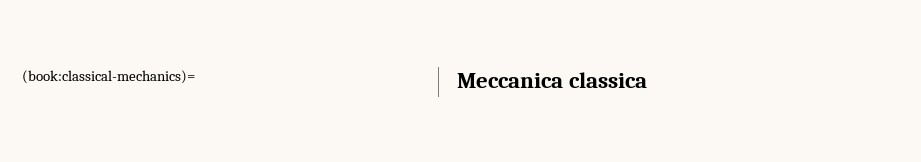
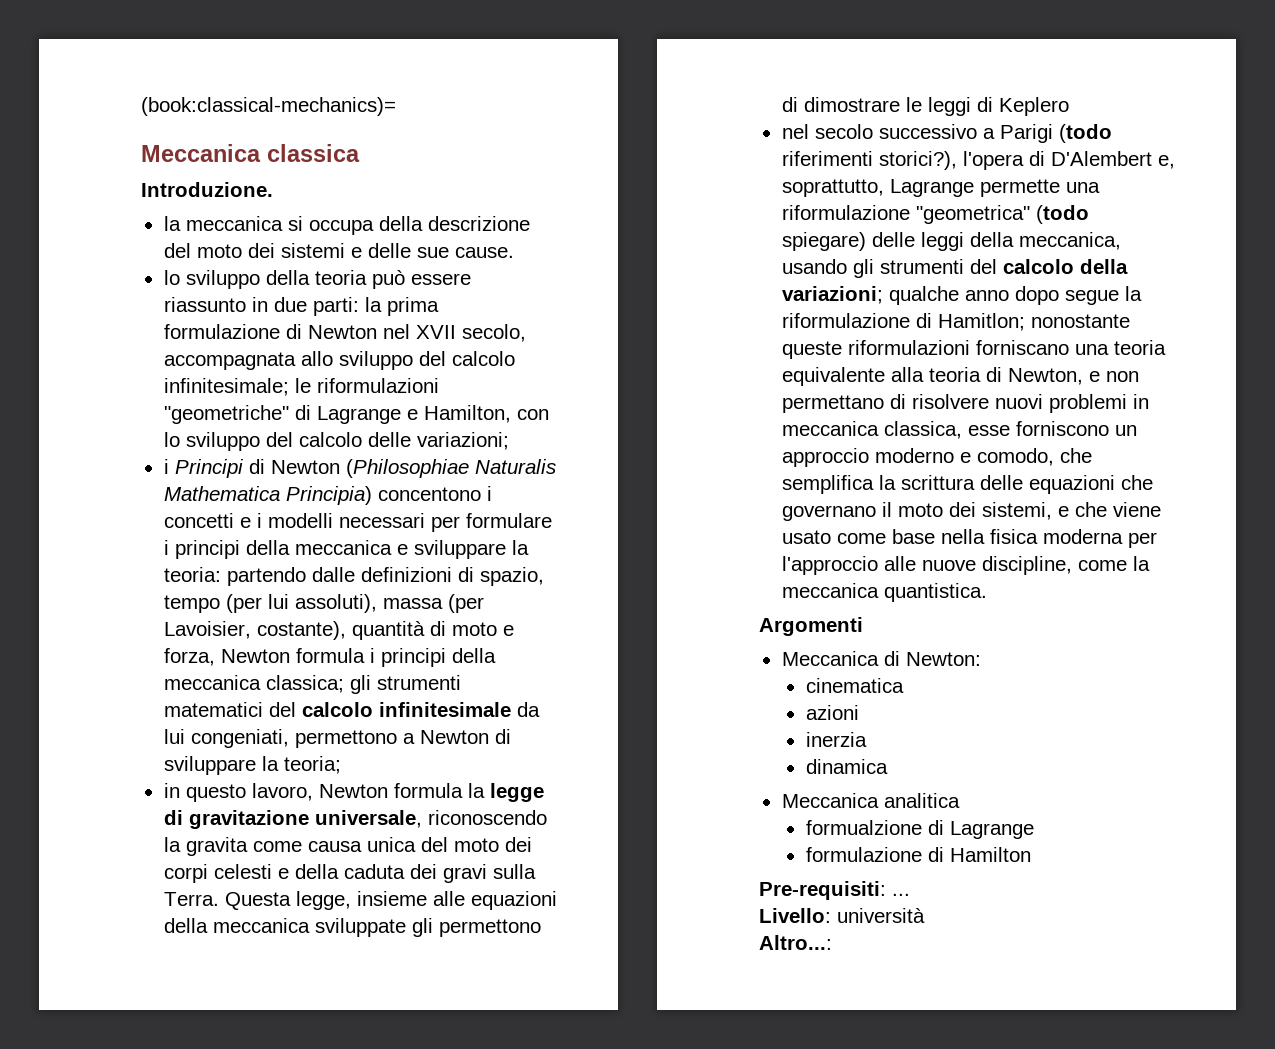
+ Introduzione.
+ la meccanica si occupa della descrizione del moto dei sistemi e delle sue cause.
+ lo sviluppo della teoria può essere riassunto in due parti: la prima formulazione di Newton nel XVII secolo, accompagnata allo sviluppo del calcolo infinitesimale; le riformulazioni "geometriche" di Lagrange e Hamilton, con lo sviluppo del calcolo delle variazioni;
+ i Principi di Newton (Philosophiae Naturalis Mathematica Principia) concentono i concetti e i modelli necessari per formulare i principi della meccanica e sviluppare la teoria: partendo dalle definizioni di spazio, tempo (per lui assoluti), massa (per Lavoisier, costante), quantità di moto e forza, Newton formula i principi della meccanica classica; gli strumenti matematici del calcolo infinitesimale da lui congeniati, permettono a Newton di sviluppare la teoria;
+ in questo lavoro, Newton formula la legge di gravitazione universale, riconoscendo la gravita come causa unica del moto dei corpi celesti e della caduta dei gravi sulla Terra. Questa legge, insieme alle equazioni della meccanica sviluppate gli permettono di dimostrare le leggi di Keplero
+ nel secolo successivo a Parigi (todo riferimenti storici?), l'opera di D'Alembert e, soprattutto, Lagrange permette una riformulazione "geometrica" (todo spiegare) delle leggi della meccanica, usando gli strumenti del calcolo della variazioni; qualche anno dopo segue la riformulazione di Hamitlon; nonostante queste riformulazioni forniscano una teoria equivalente alla teoria di Newton, e non permettano di risolvere nuovi problemi in meccanica classica, esse forniscono un approccio moderno e comodo, che semplifica la scrittura delle equazioni che governano il moto dei sistemi, e che viene usato come base nella fisica moderna per l'approccio alle nuove discipline, come la meccanica quantistica.
+ Argomenti
+ Meccanica di Newton:
+ cinematica
+ azioni
+ inerzia
+ dinamica
+ Meccanica analitica
+ formualzione di Lagrange
+ formulazione di Hamilton
+ Pre-requisiti: ...
+ Livello: università
+ Altro...:

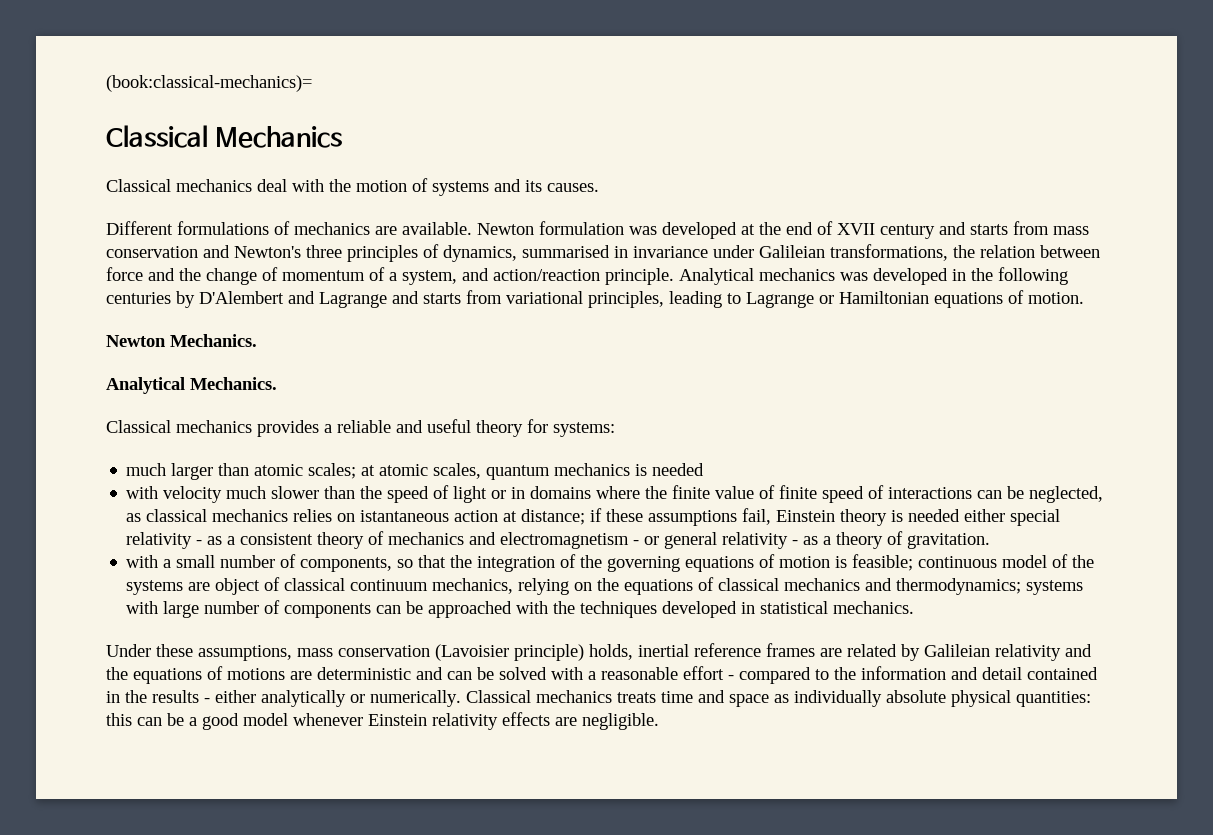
- Meccanica classica
- Introduzione.
- la meccanica si occupa della descrizione del moto dei sistemi e delle sue cause.
- lo sviluppo della teoria può essere riassunto in due parti: la prima formulazione di Newton nel XVII secolo, accompagnata allo sviluppo del calcolo infinitesimale; le riformulazioni "geometriche" di Lagrange e Hamilton, con lo sviluppo del calcolo delle variazioni;
- i Principi di Newton (Philosophiae Naturalis Mathematica Principia) concentono i concetti e i modelli necessari per formulare i principi della meccanica e sviluppare la teoria: partendo dalle definizioni di spazio, tempo (per lui assoluti), massa (per Lavoisier, costante), quantità di moto e forza, Newton formula i principi della meccanica classica; gli strumenti matematici del calcolo infinitesimale da lui congeniati, permettono a Newton di sviluppare la teoria;
- in questo lavoro, Newton formula la legge di gravitazione universale, riconoscendo la gravita come causa unica del moto dei corpi celesti e della caduta dei gravi sulla Terra. Questa legge, insieme alle equazioni della meccanica sviluppate gli permettono di dimostrare le leggi di Keplero
- nel secolo successivo a Parigi (todo riferimenti storici?), l'opera di D'Alembert e, soprattutto, Lagrange permette una riformulazione "geometrica" (todo spiegare) delle leggi della meccanica, usando gli strumenti del calcolo della variazioni; qualche anno dopo segue la riformulazione di Hamitlon; nonostante queste riformulazioni forniscano una teoria equivalente alla teoria di Newton, e non permettano di risolvere nuovi problemi in meccanica classica, esse forniscono un approccio moderno e comodo, che semplifica la scrittura delle equazioni che governano il moto dei sistemi, e che viene usato come base nella fisica moderna per l'approccio alle nuove discipline, come la meccanica quantistica.
- Argomenti
- Meccanica di Newton:
- cinematica
- azioni
- inerzia
- dinamica
- Meccanica analitica
- formualzione di Lagrange
- formulazione di Hamilton
- Pre-requisiti: ...
- Livello: università
- Altro...:
+ Classical Mechanics
+ Classical mechanics deal with the motion of systems and its causes.
+ Different formulations of mechanics are available. Newton formulation was developed at the end of XVII century and starts from mass conservation and Newton's three principles of dynamics, summarised in invariance under Galileian transformations, the relation between force and the change of momentum of a system, and action/reaction principle. Analytical mechanics was developed in the following centuries by D'Alembert and Lagrange and starts from variational principles, leading to Lagrange or Hamiltonian equations of motion.
+ Newton Mechanics.
+ Analytical Mechanics.
+ Classical mechanics provides a reliable and useful theory for systems:
+ much larger than atomic scales; at atomic scales, quantum mechanics is needed
+ with velocity much slower than the speed of light or in domains where the finite value of finite speed of interactions can be neglected, as classical mechanics relies on istantaneous action at distance; if these assumptions fail, Einstein theory is needed either special relativity - as a consistent theory of mechanics and electromagnetism - or general relativity - as a theory of gravitation.
+ with a small number of components, so that the integration of the governing equations of motion is feasible; continuous model of the systems are object of classical continuum mechanics, relying on the equations of classical mechanics and thermodynamics; systems with large number of components can be approached with the techniques developed in statistical mechanics.
+ Under these assumptions, mass conservation (Lavoisier principle) holds, inertial reference frames are related by Galileian relativity and the equations of motions are deterministic and can be solved with a reasonable effort - compared to the information and detail contained in the results - either analytically or numerically. Classical mechanics treats time and space as individually absolute physical quantities: this can be a good model whenever Einstein relativity effects are negligible.

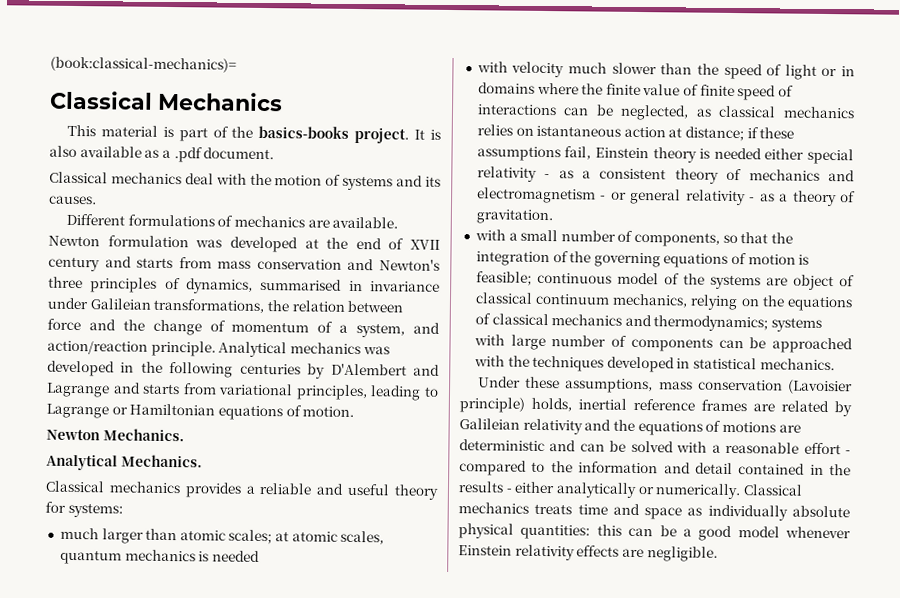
+ This material is part of the basics-books project. It is also available as a .pdf document.

